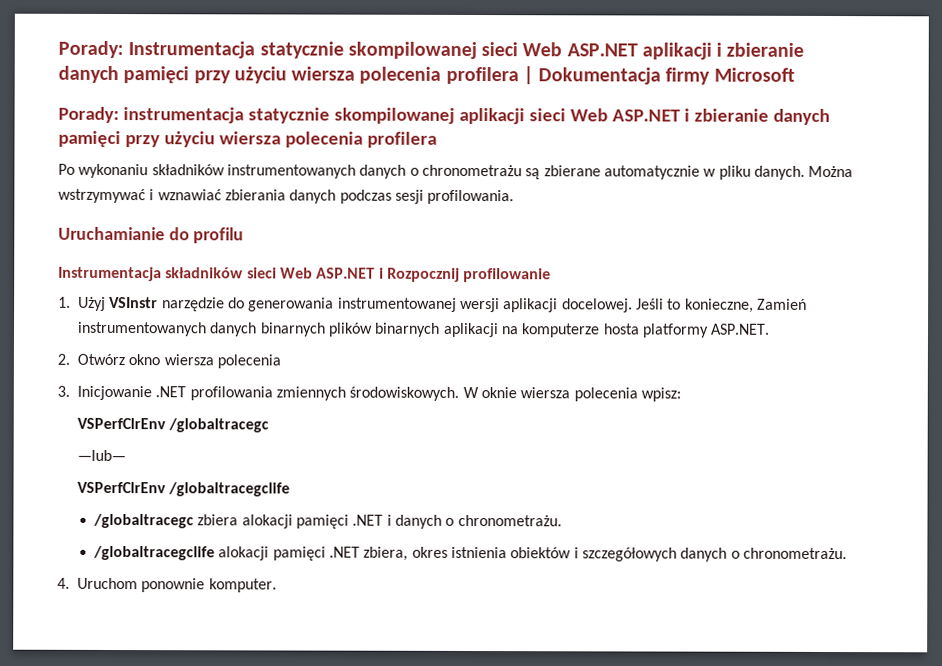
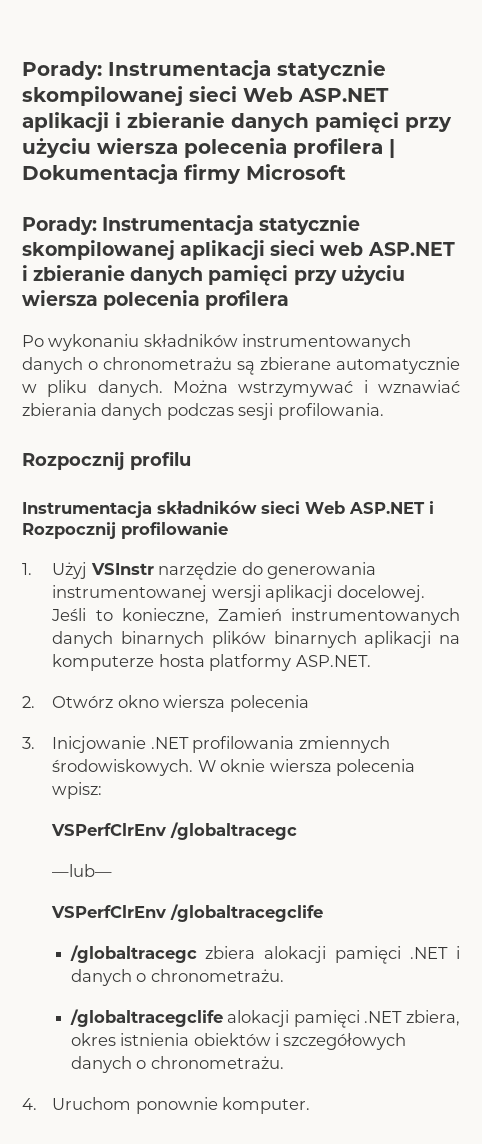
- Porady: instrumentacja statycznie skompilowanej aplikacji sieci Web ASP.NET i zbieranie danych pamięci przy użyciu wiersza polecenia profilera
+ Porady: Instrumentacja statycznie skompilowanej aplikacji sieci web ASP.NET i zbieranie danych pamięci przy użyciu wiersza polecenia profilera
- Uruchamianie do profilu
+ Rozpocznij profilu

